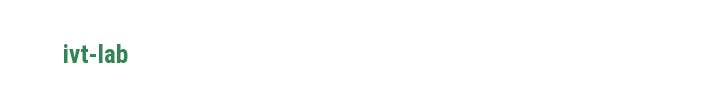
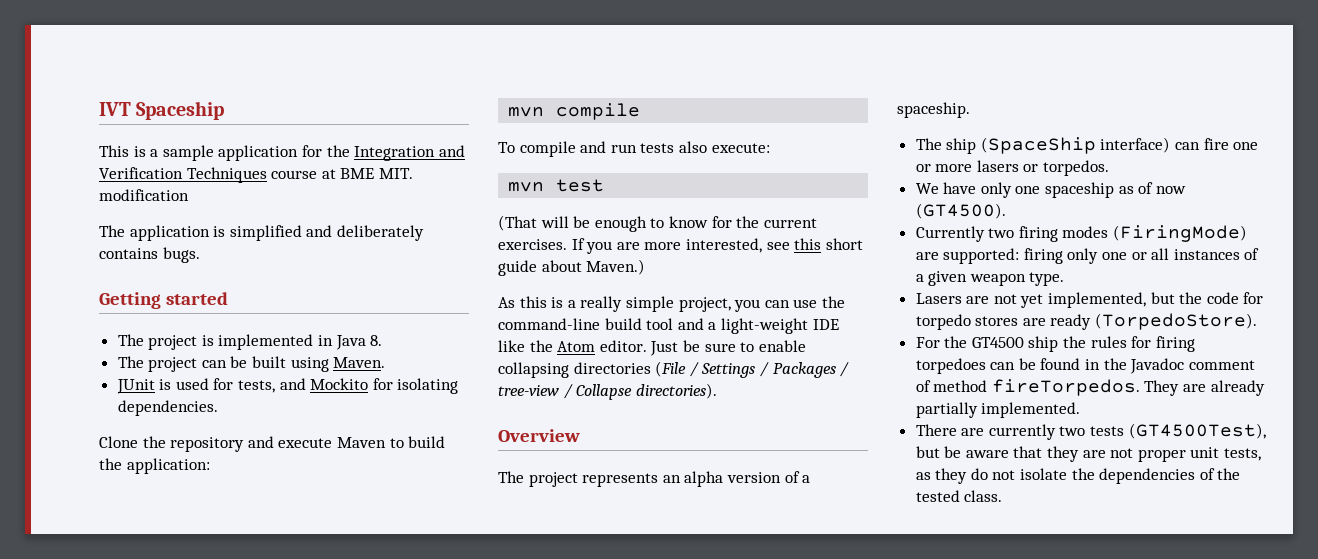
- ivt-lab
+ IVT Spaceship
+ This is a sample application for the Integration and Verification Techniques course at BME MIT. modification
+ The application is simplified and deliberately contains bugs.
+ Getting started
+ The project is implemented in Java 8.
+ The project can be built using Maven.
+ JUnit is used for tests, and Mockito for isolating dependencies.
+ Clone the repository and execute Maven to build the application:
+ mvn compile
+ To compile and run tests also execute:
+ mvn test
+ (That will be enough to know for the current exercises. If you are more interested, see this short guide about Maven.)
+ As this is a really simple project, you can use the command-line build tool and a light-weight IDE like the Atom editor. Just be sure to enable collapsing directories (File / Settings / Packages / tree-view / Collapse directories).
+ Overview
+ The project represents an alpha version of a spaceship.
+ The ship (SpaceShip interface) can fire one or more lasers or torpedos.
+ We have only one spaceship as of now (GT4500).
+ Currently two firing modes (FiringMode) are supported: firing only one or all instances of a given weapon type.
+ Lasers are not yet implemented, but the code for torpedo stores are ready (TorpedoStore).
+ For the GT4500 ship the rules for firing torpedoes can be found in the Javadoc comment of method fireTorpedos. They are already partially implemented.
+ There are currently two tests (GT4500Test), but be aware that they are not proper unit tests, as they do not isolate the dependencies of the tested class.

